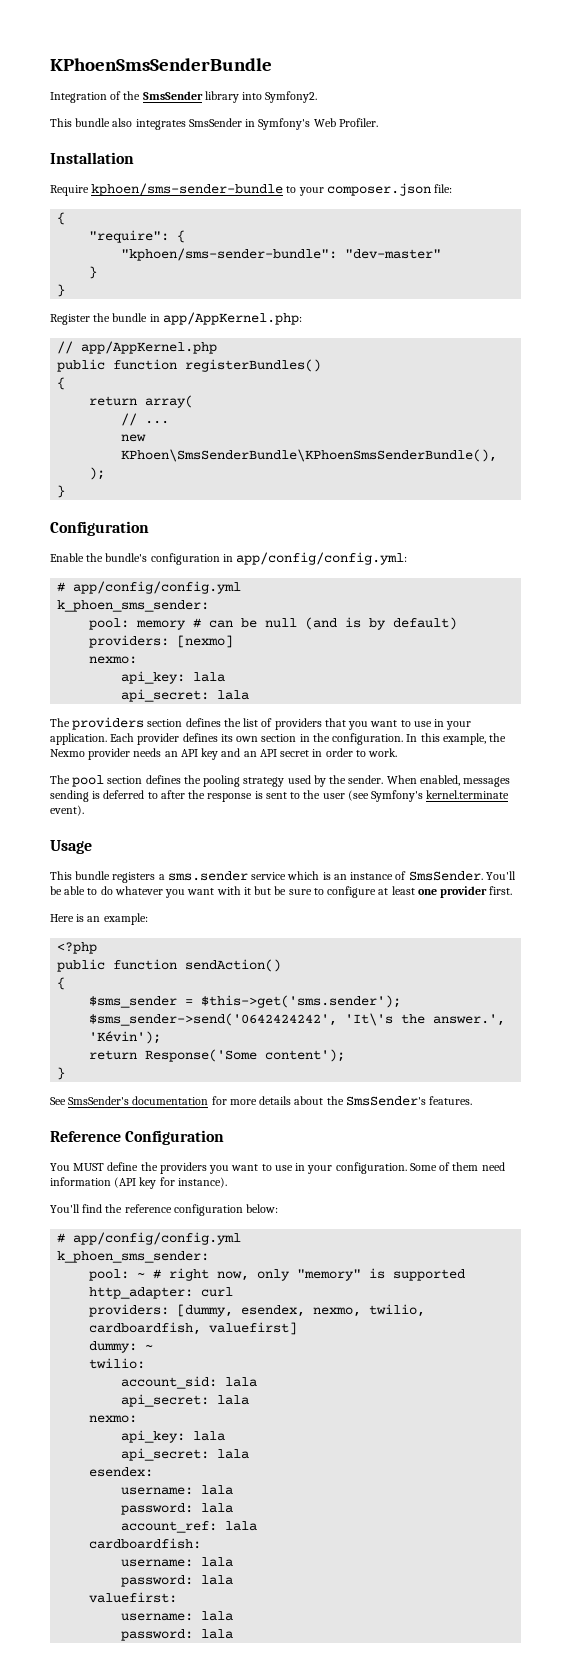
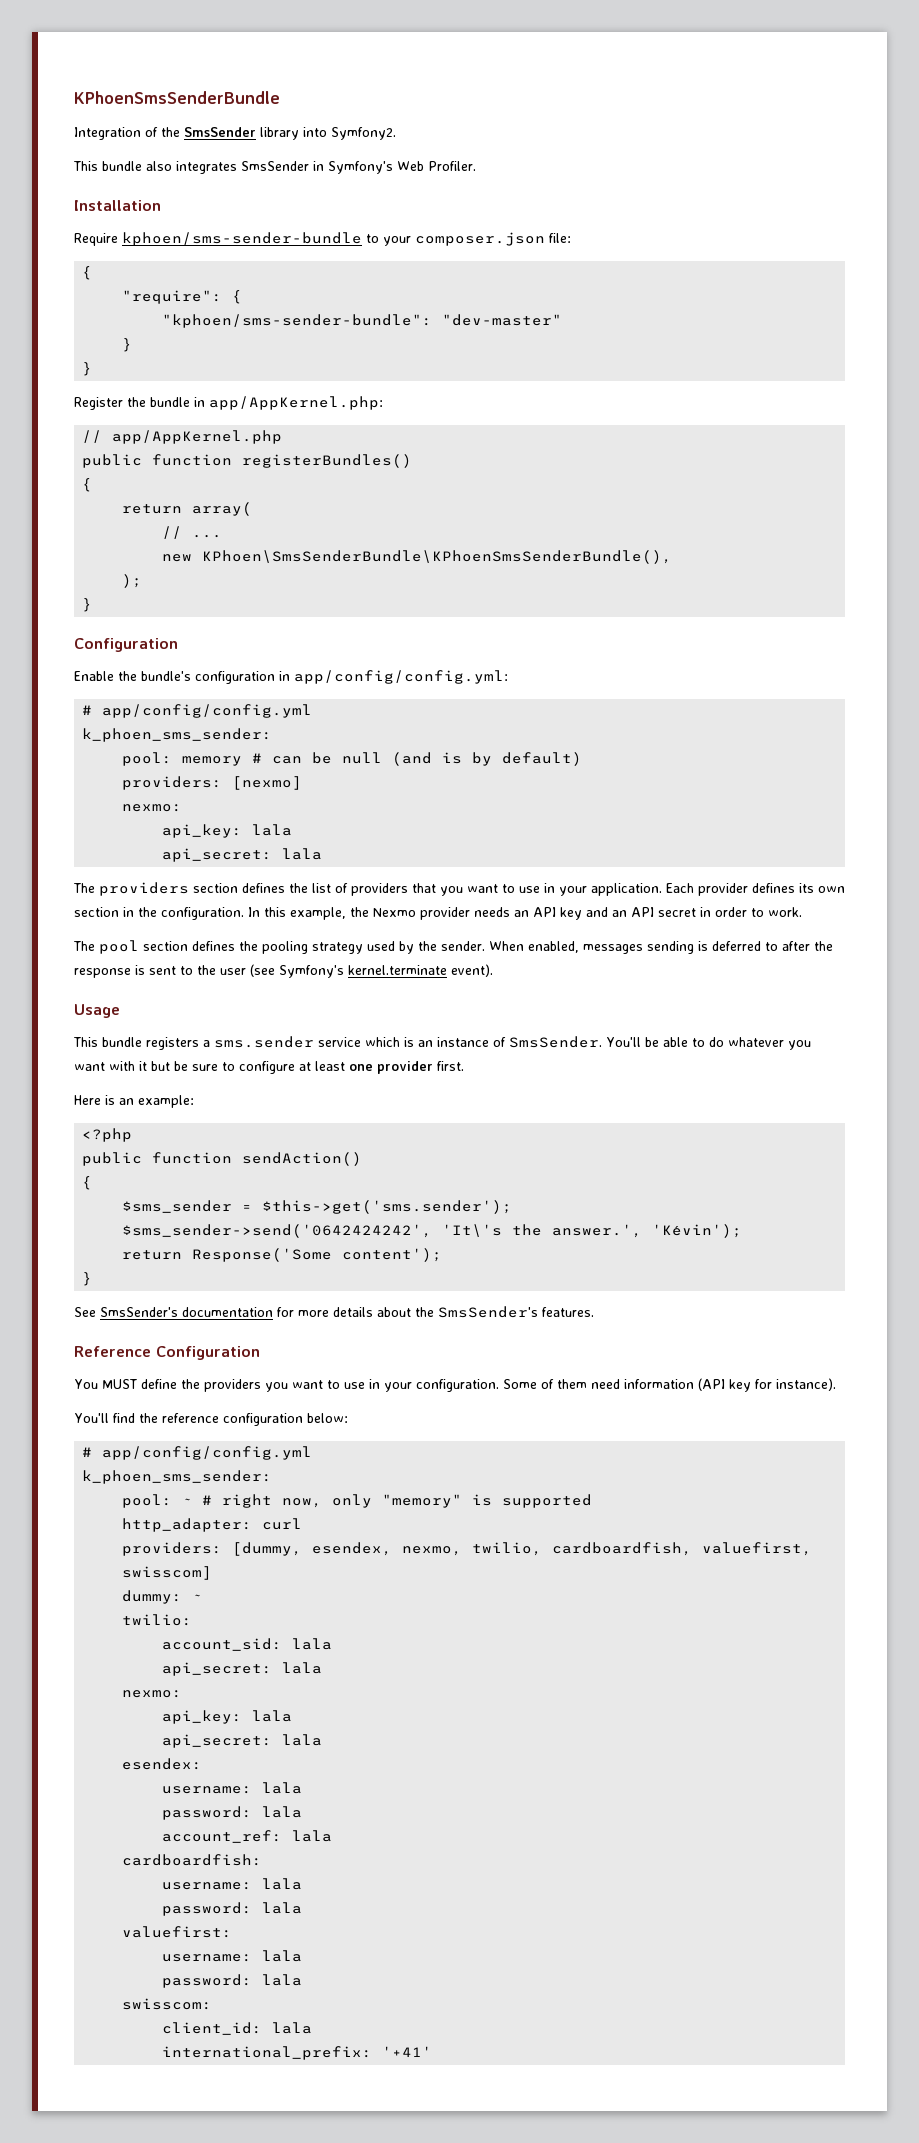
- providers: [dummy, esendex, nexmo, twilio, cardboardfish, valuefirst]
+ providers: [dummy, esendex, nexmo, twilio, cardboardfish, valuefirst, swisscom]
+ swisscom:
+ client_id: lala
+ international_prefix: '+41'

